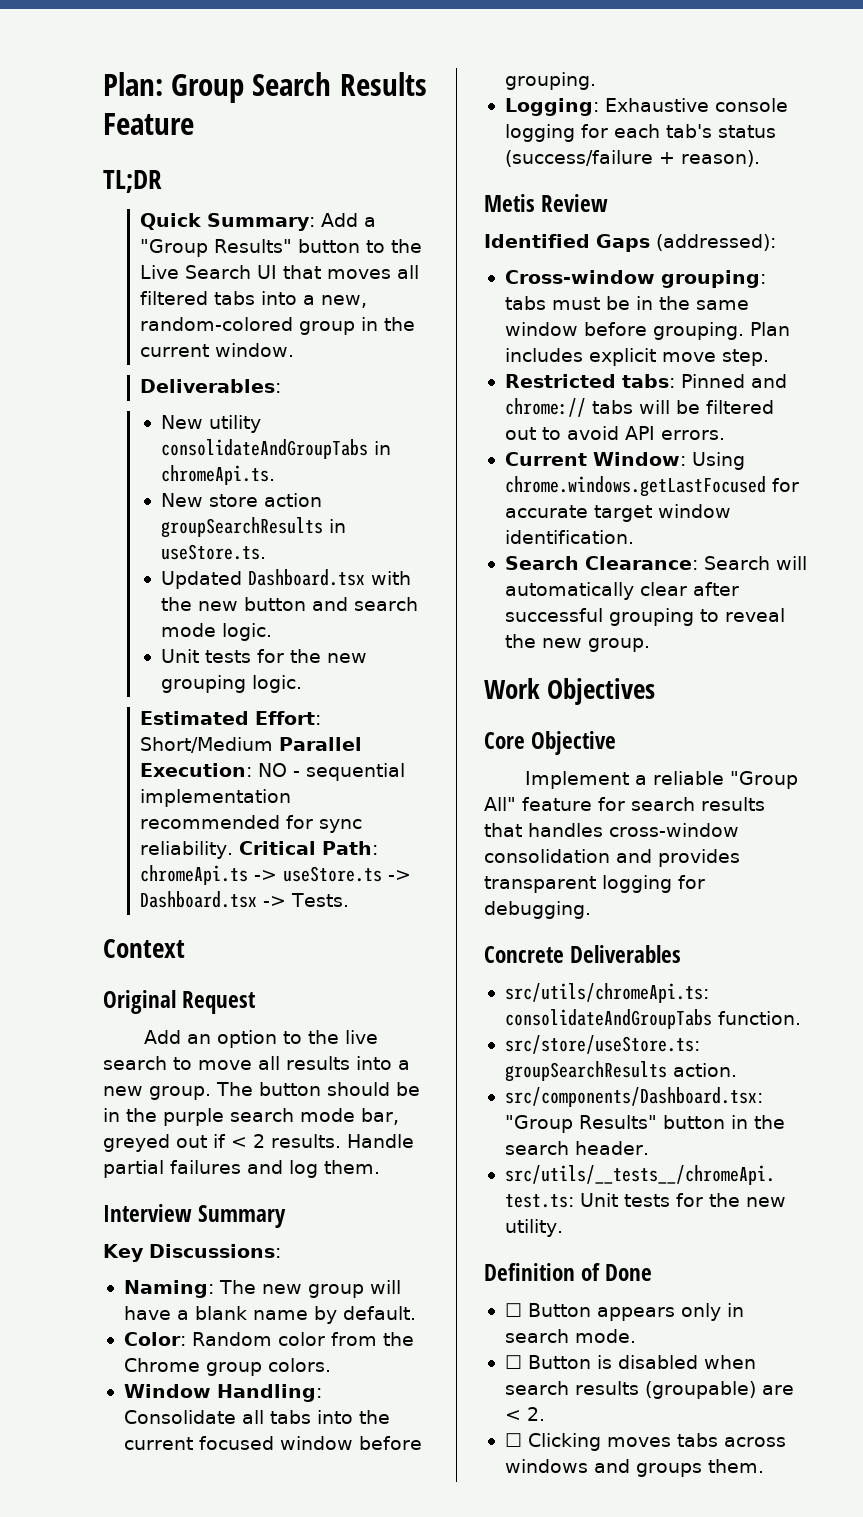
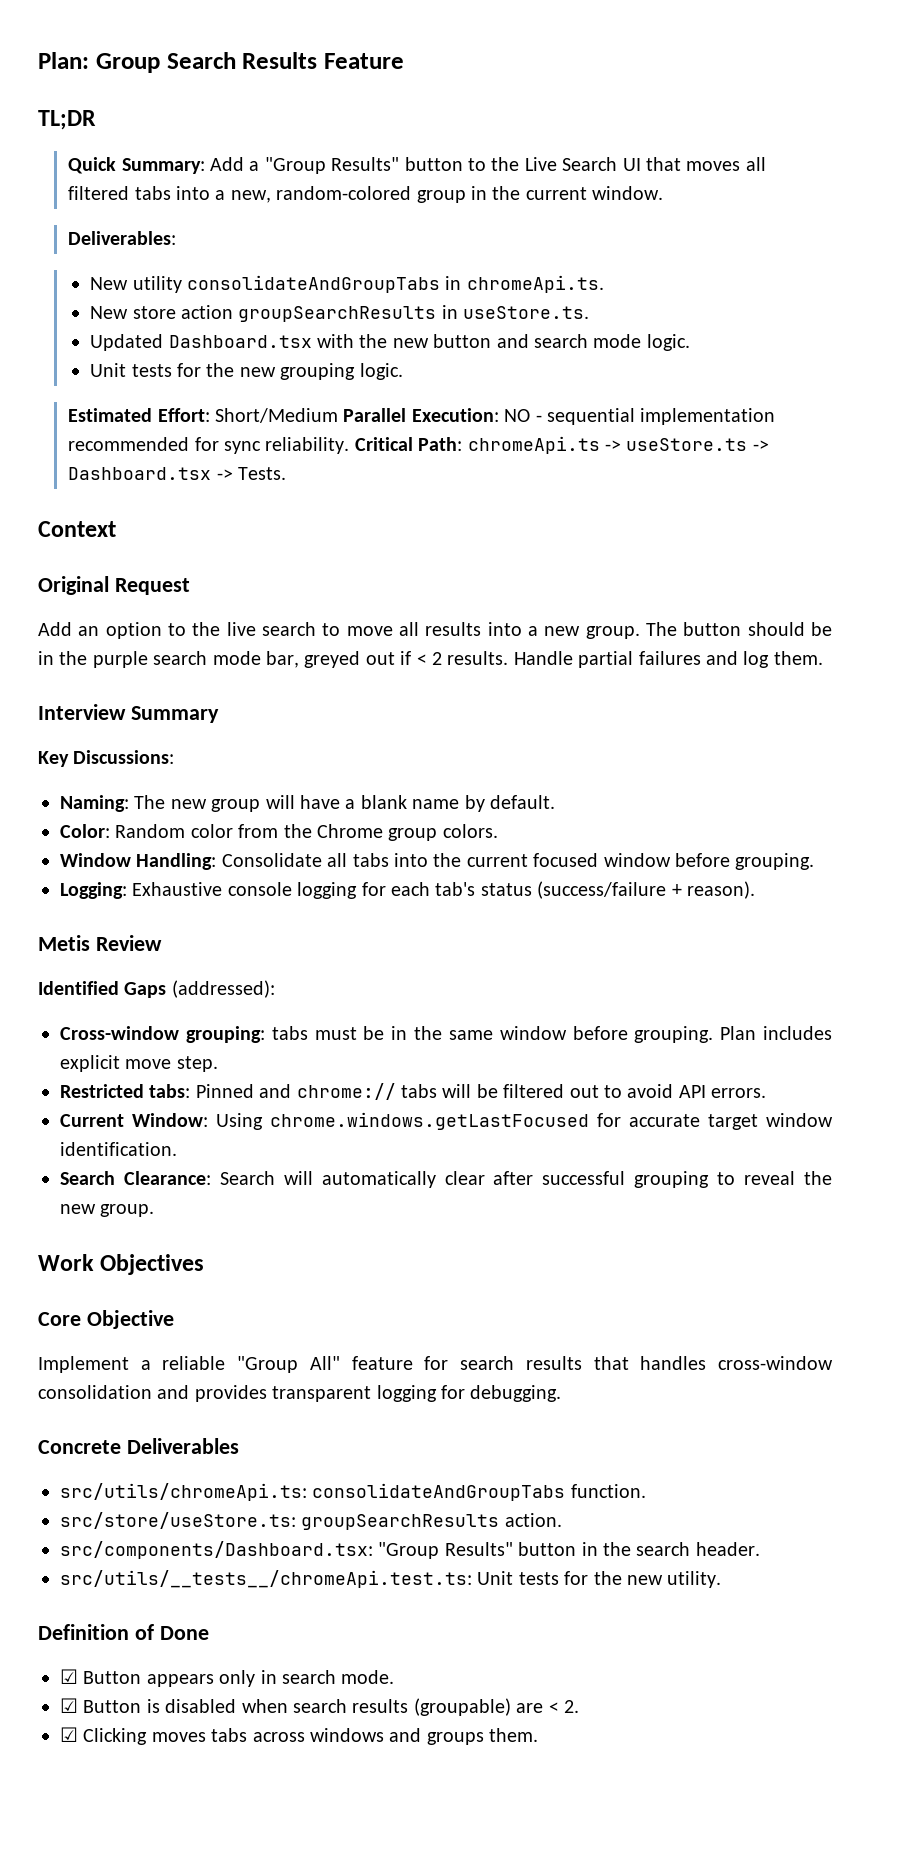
- ☐ Button appears only in search mode.
+ ☑ Button appears only in search mode.
- ☐ Button is disabled when search results (groupable) are < 2.
+ ☑ Button is disabled when search results (groupable) are < 2.
- ☐ Clicking moves tabs across windows and groups them.
+ ☑ Clicking moves tabs across windows and groups them.

